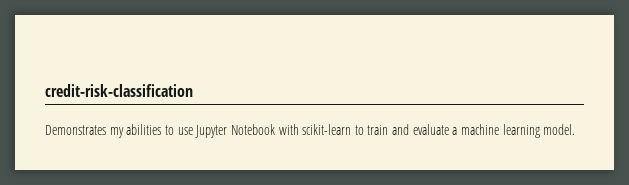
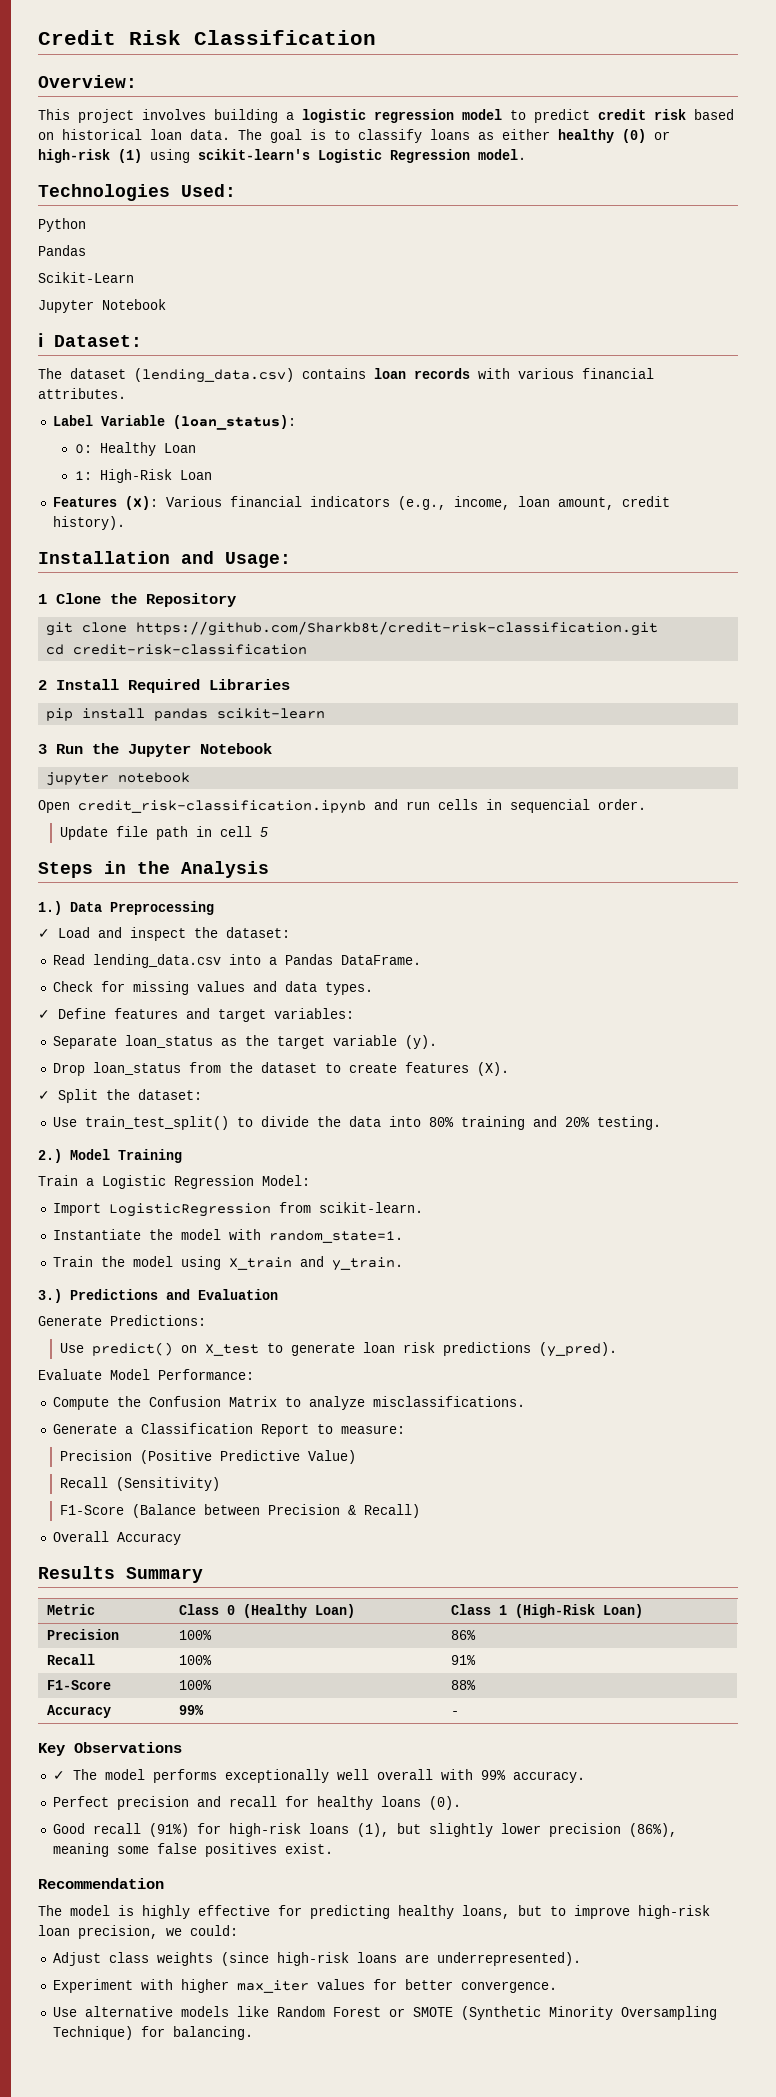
- credit-risk-classification
- Demonstrates my abilities to use Jupyter Notebook with scikit-learn to train and evaluate a machine learning model.
+ Credit Risk Classification
+ Overview:
+ This project involves building a logistic regression model to predict credit risk based on historical loan data. The goal is to classify loans as either healthy (0) or high-risk (1) using scikit-learn's Logistic Regression model.
+ Technologies Used:
+ Python
+ Pandas
+ Scikit-Learn
+ Jupyter Notebook
+ ℹ Dataset:
+ The dataset (lending_data.csv) contains loan records with various financial attributes.
+ Label Variable (loan_status):
+ 0: Healthy Loan
+ 1: High-Risk Loan
+ Features (X): Various financial indicators (e.g., income, loan amount, credit history).
+ Installation and Usage:
+ 1 Clone the Repository
+ git clone https://github.com/Sharkb8t/credit-risk-classification.git
+ cd credit-risk-classification
+ 2 Install Required Libraries
+ pip install pandas scikit-learn
+ 3 Run the Jupyter Notebook
+ jupyter notebook
+ Open credit_risk-classification.ipynb and run cells in sequencial order.
+ Update file path in cell 5
+ Steps in the Analysis
+ 1.) Data Preprocessing
+ ✓ Load and inspect the dataset:
+ Read lending_data.csv into a Pandas DataFrame.
+ Check for missing values and data types.
+ ✓ Define features and target variables:
+ Separate loan_status as the target variable (y).
+ Drop loan_status from the dataset to create features (X).
+ ✓ Split the dataset:
+ Use train_test_split() to divide the data into 80% training and 20% testing.
+ 2.) Model Training
+ Train a Logistic Regression Model:
+ Import LogisticRegression from scikit-learn.
+ Instantiate the model with random_state=1.
+ Train the model using X_train and y_train.
+ 3.) Predictions and Evaluation
+ Generate Predictions:
+ Use predict() on X_test to generate loan risk predictions (y_pred).
+ Evaluate Model Performance:
+ Compute the Confusion Matrix to analyze misclassifications.
+ Generate a Classification Report to measure:
+ Precision (Positive Predictive Value)
+ Recall (Sensitivity)
+ F1-Score (Balance between Precision & Recall)
+ Overall Accuracy
+ Results Summary
+ Metric | Class 0 (Healthy Loan) | Class 1 (High-Risk Loan)
+ Precision | 100% | 86%
+ Recall | 100% | 91%
+ F1-Score | 100% | 88%
+ Accuracy | 99% | -
+ Key Observations
+ ✓ The model performs exceptionally well overall with 99% accuracy.
+ Perfect precision and recall for healthy loans (0).
+ Good recall (91%) for high-risk loans (1), but slightly lower precision (86%), meaning some false positives exist.
+ Recommendation
+ The model is highly effective for predicting healthy loans, but to improve high-risk loan precision, we could:
+ Adjust class weights (since high-risk loans are underrepresented).
+ Experiment with higher max_iter values for better convergence.
+ Use alternative models like Random Forest or SMOTE (Synthetic Minority Oversampling Technique) for balancing.

